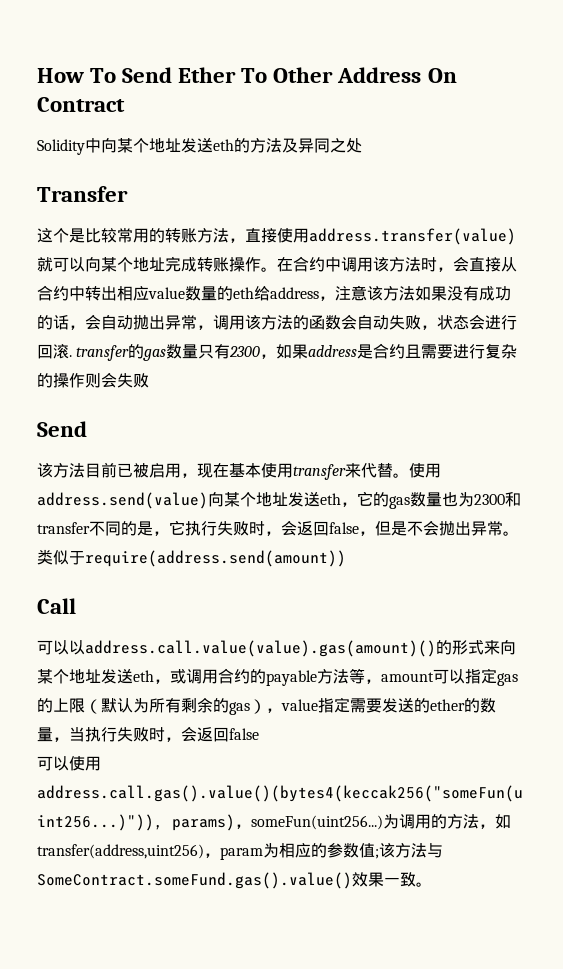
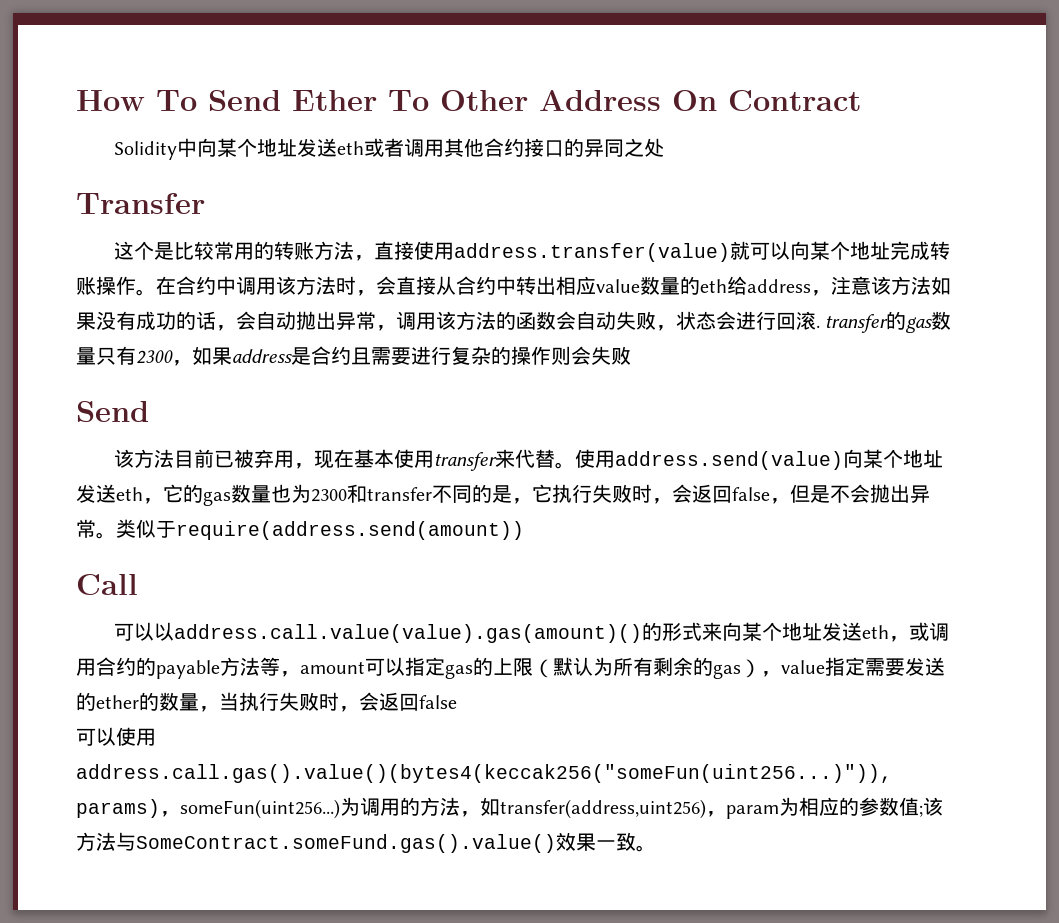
- Solidity中向某个地址发送eth的方法及异同之处
+ Solidity中向某个地址发送eth或者调用其他合约接口的异同之处
- 该方法目前已被启用，现在基本使用transfer来代替。
+ 该方法目前已被弃用，现在基本使用transfer来代替。

